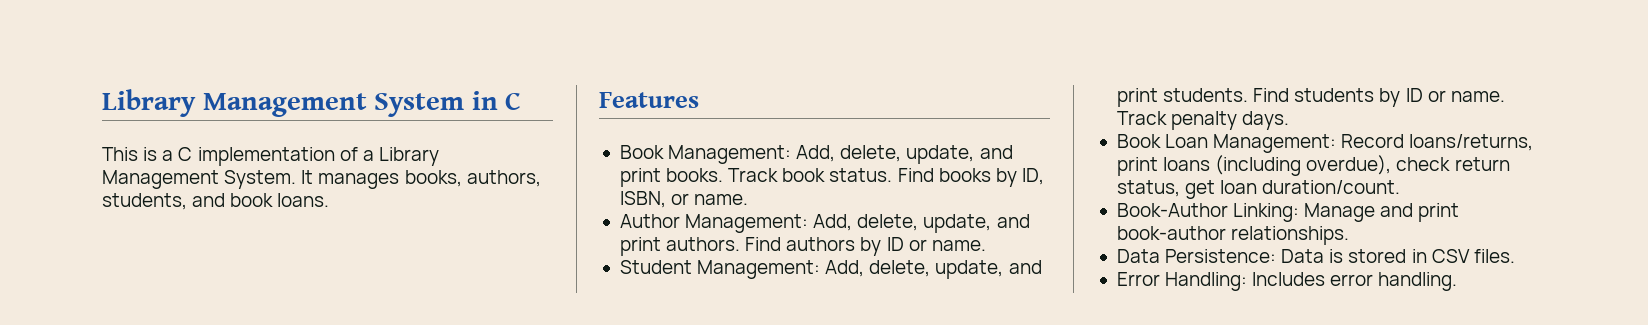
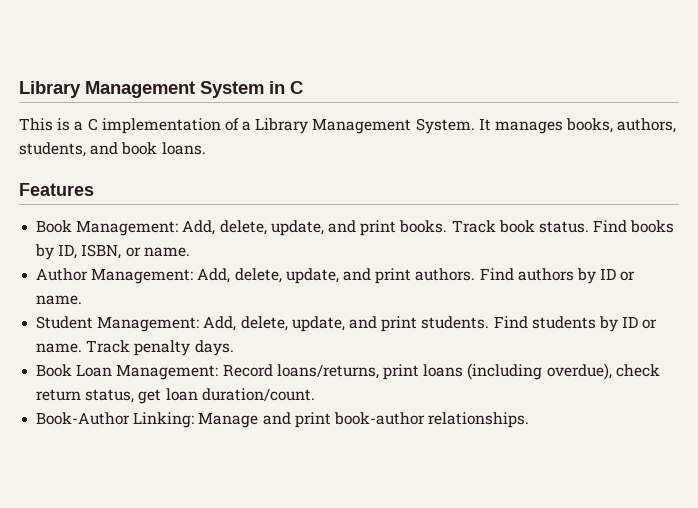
- Data Persistence: Data is stored in CSV files.
- Error Handling: Includes error handling.

